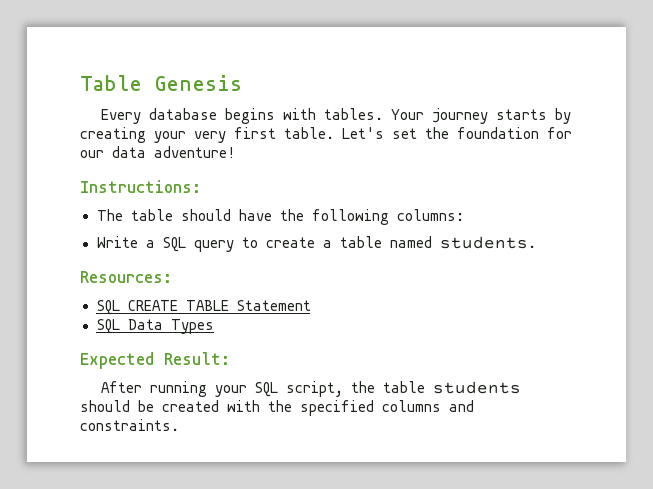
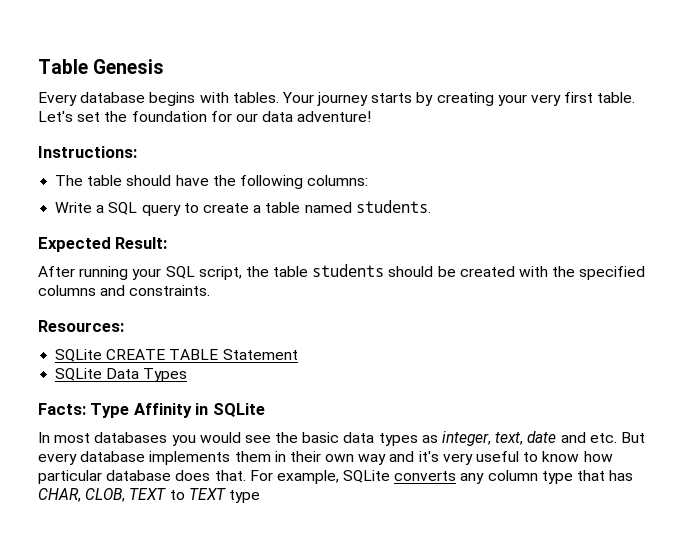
- Resources:
- SQL CREATE TABLE Statement
- SQL Data Types
+ Resources:
+ SQLite CREATE TABLE Statement
+ SQLite Data Types
+ Facts: Type Affinity in SQLite
+ In most databases you would see the basic data types as integer, text, date and etc. But every database implements them in their own way and it's very useful to know how particular database does that. For example, SQLite converts any column type that has CHAR, CLOB, TEXT to TEXT type

